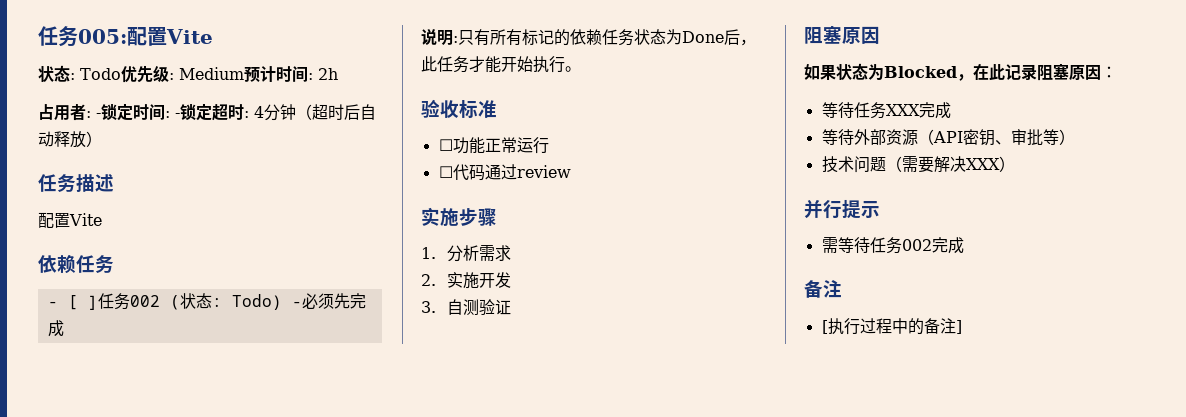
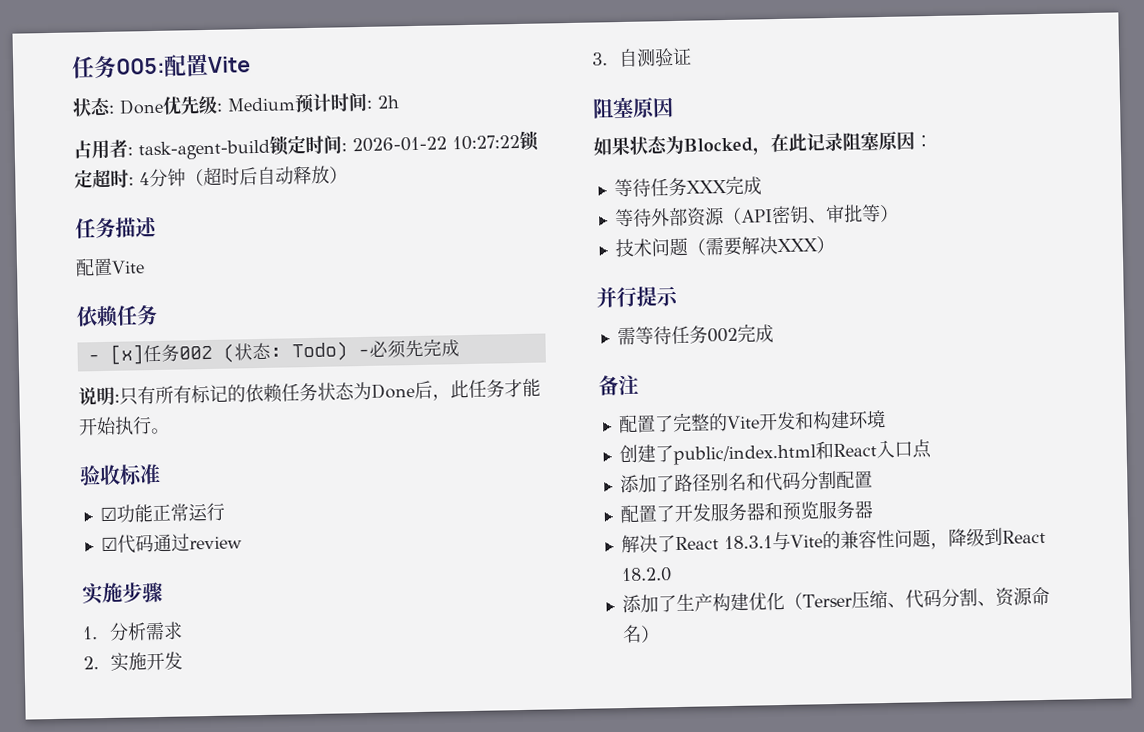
- 状态: Todo优先级: Medium预计时间: 2h
+ 状态: Done优先级: Medium预计时间: 2h
- 占用者: -锁定时间: -锁定超时: 4分钟（超时后自动释放）
+ 占用者: task-agent-build锁定时间: 2026-01-22 10:27:22锁定超时: 4分钟（超时后自动释放）
- - [ ]任务002 (状态: Todo) -必须先完成
+ - [x]任务002 (状态: Todo) -必须先完成
- ☐功能正常运行
+ ☑功能正常运行
- ☐代码通过review
+ ☑代码通过review
- [执行过程中的备注]
+ 配置了完整的Vite开发和构建环境
+ 创建了public/index.html和React入口点
+ 添加了路径别名和代码分割配置
+ 配置了开发服务器和预览服务器
+ 解决了React 18.3.1与Vite的兼容性问题，降级到React 18.2.0
+ 添加了生产构建优化（Terser压缩、代码分割、资源命名）

